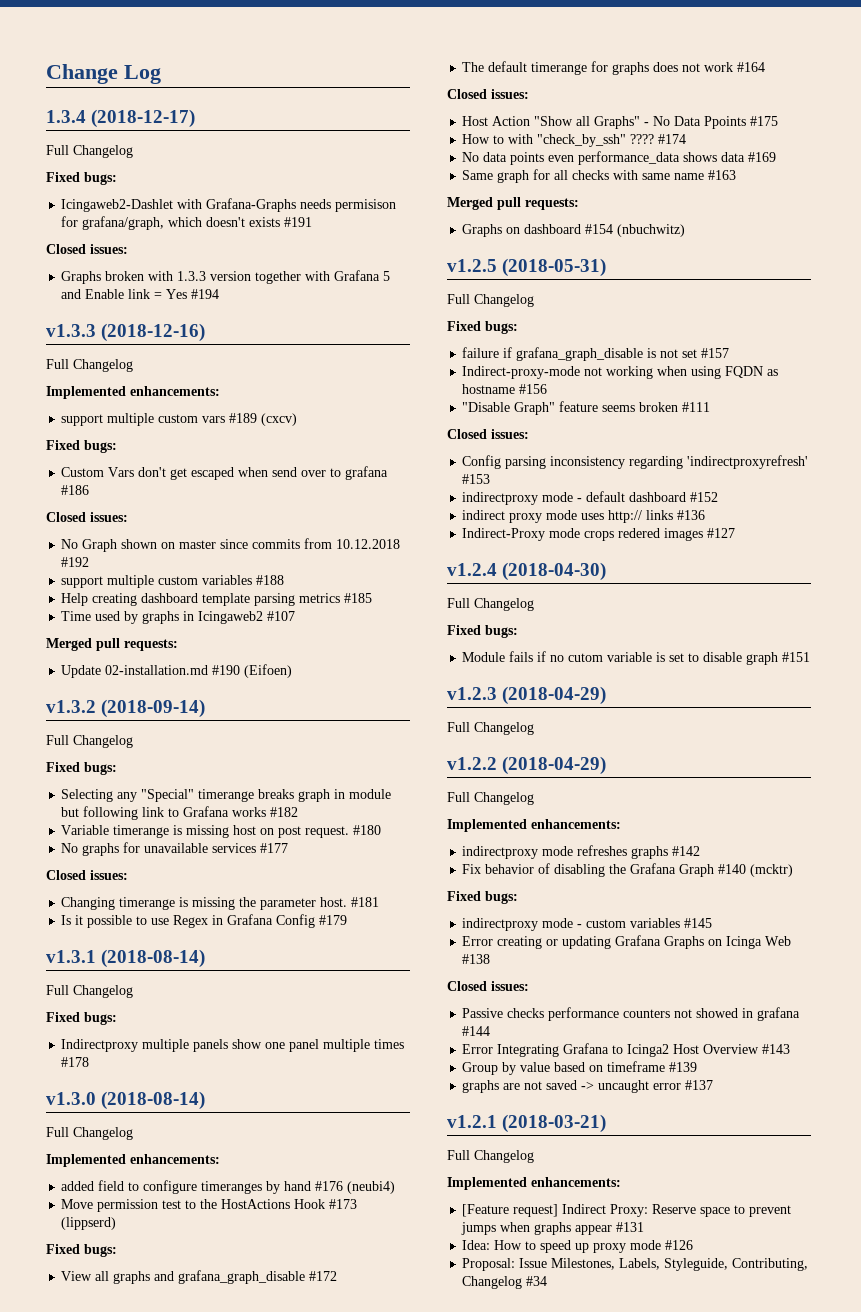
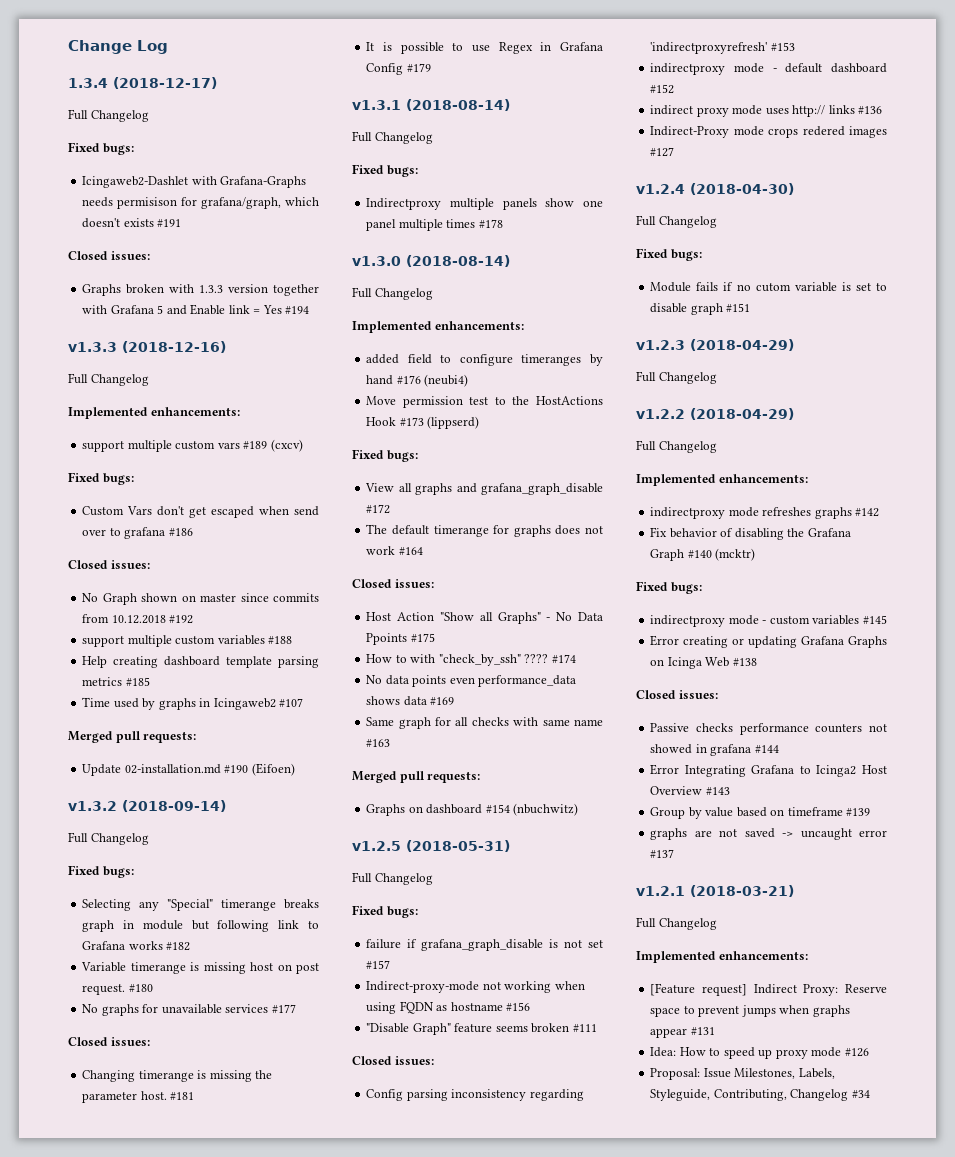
- Is it possible to use Regex in Grafana Config #179
+ It is possible to use Regex in Grafana Config #179

